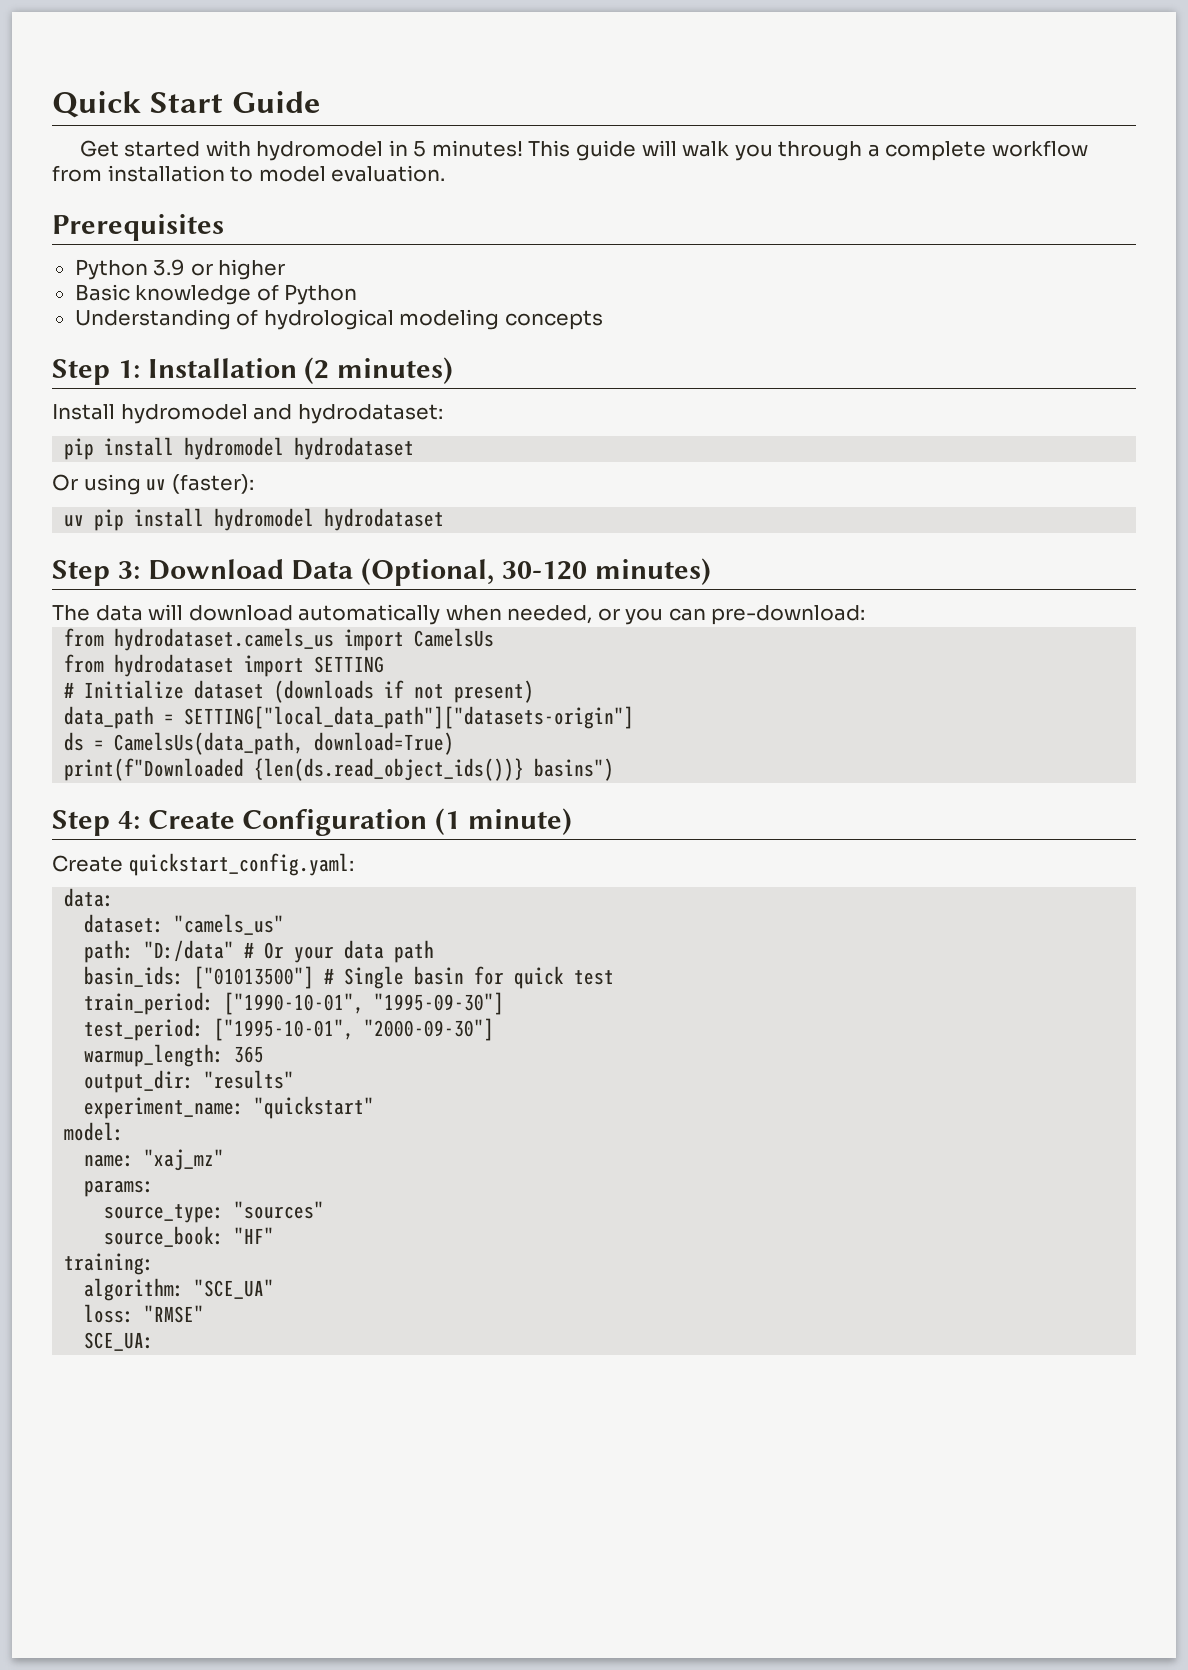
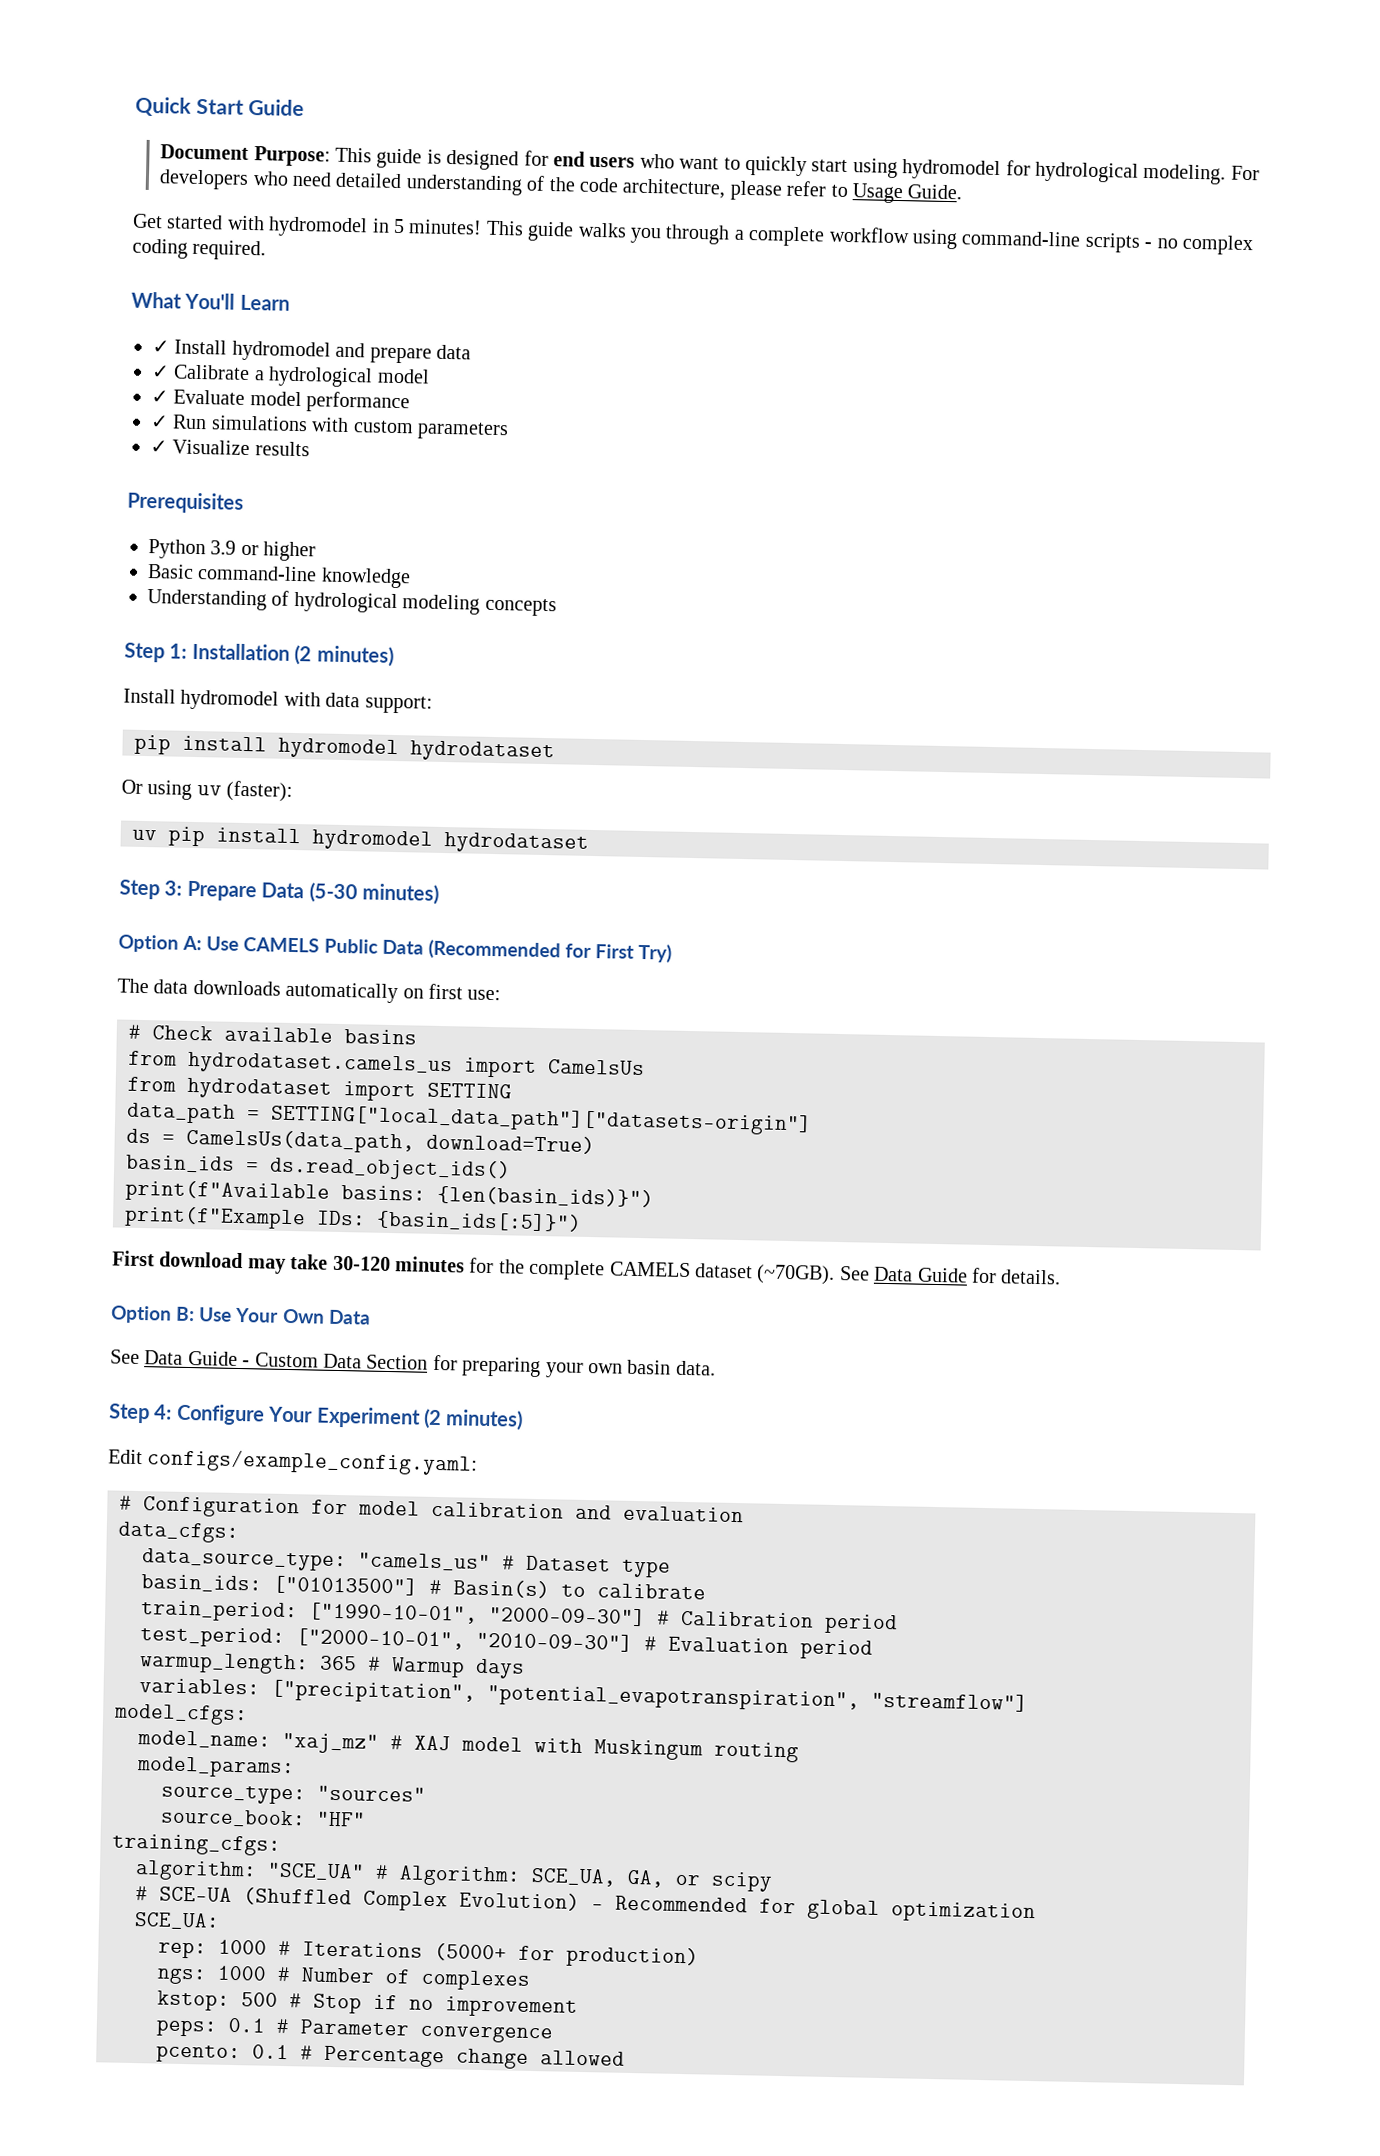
+ Document Purpose: This guide is designed for end users who want to quickly start using hydromodel for hydrological modeling. For developers who need detailed understanding of the code architecture, please refer to Usage Guide.
- This guide will walk you through a complete workflow from installation to model evaluation.
+ This guide walks you through a complete workflow using command-line scripts - no complex coding required.
+ What You'll Learn
+ ✓ Install hydromodel and prepare data
+ ✓ Calibrate a hydrological model
+ ✓ Evaluate model performance
+ ✓ Run simulations with custom parameters
+ ✓ Visualize results
- Basic knowledge of Python
+ Basic command-line knowledge
- Install hydromodel and hydrodataset:
+ Install hydromodel with data support:
- Step 3: Download Data (Optional, 30-120 minutes)
- The data will download automatically when needed, or you can pre-download:
+ Step 3: Prepare Data (5-30 minutes)
+ Option A: Use CAMELS Public Data (Recommended for First Try)
+ The data downloads automatically on first use:
+ # Check available basins
- # Initialize dataset (downloads if not present)
- print(f"Downloaded {len(ds.read_object_ids())} basins")
- Step 4: Create Configuration (1 minute)
- Create quickstart_config.yaml:
- data:
- dataset: "camels_us"
- path: "D:/data" # Or your data path
- basin_ids: ["01013500"] # Single basin for quick test
- train_period: ["1990-10-01", "1995-09-30"]
- test_period: ["1995-10-01", "2000-09-30"]
- warmup_length: 365
- output_dir: "results"
- experiment_name: "quickstart"
- model:
- name: "xaj_mz"
- params:
+ basin_ids = ds.read_object_ids()
+ print(f"Available basins: {len(basin_ids)}")
+ print(f"Example IDs: {basin_ids[:5]}")
+ First download may take 30-120 minutes for the complete CAMELS dataset (~70GB). See Data Guide for details.
+ Option B: Use Your Own Data
+ See Data Guide - Custom Data Section for preparing your own basin data.
+ Step 4: Configure Your Experiment (2 minutes)
+ Edit configs/example_config.yaml:
+ # Configuration for model calibration and evaluation
+ data_cfgs:
+ data_source_type: "camels_us" # Dataset type
+ basin_ids: ["01013500"] # Basin(s) to calibrate
+ train_period: ["1990-10-01", "2000-09-30"] # Calibration period
+ test_period: ["2000-10-01", "2010-09-30"] # Evaluation period
+ warmup_length: 365 # Warmup days
+ variables: ["precipitation", "potential_evapotranspiration", "streamflow"]
+ model_cfgs:
+ model_name: "xaj_mz" # XAJ model with Muskingum routing
+ model_params:
- training:
+ training_cfgs:
- algorithm: "SCE_UA"
- loss: "RMSE"
+ algorithm: "SCE_UA" # Algorithm: SCE_UA, GA, or scipy
+ # SCE-UA (Shuffled Complex Evolution) - Recommended for global optimization
  SCE_UA:
+ rep: 1000 # Iterations (5000+ for production)
+ ngs: 1000 # Number of complexes
+ kstop: 500 # Stop if no improvement
+ peps: 0.1 # Parameter convergence
+ pcento: 0.1 # Percentage change allowed

